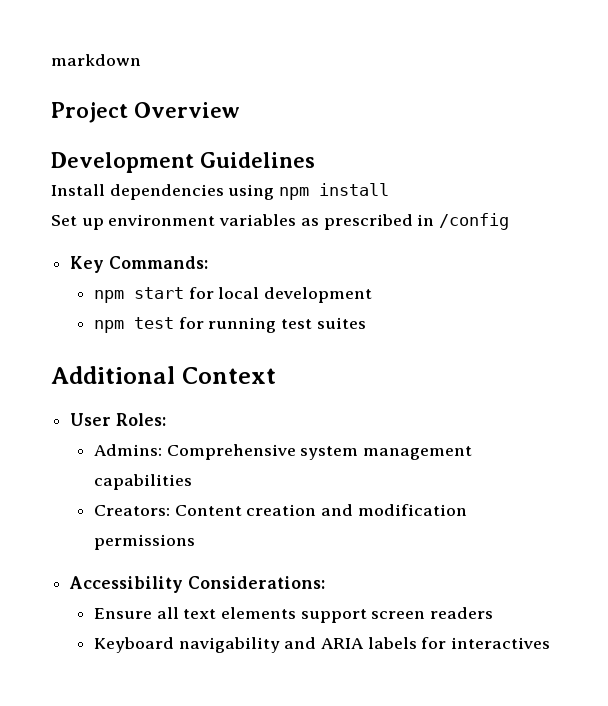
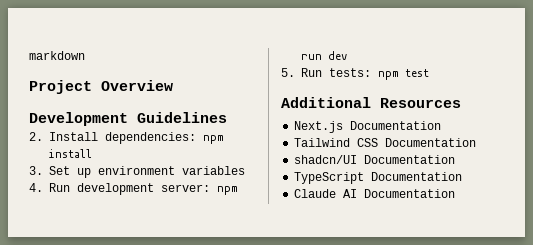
- Install dependencies using npm install
+ 2. Install dependencies: npm install
- Set up environment variables as prescribed in /config
- Key Commands:
- npm start for local development
- npm test for running test suites
- Additional Context
- User Roles:
- Admins: Comprehensive system management capabilities
- Creators: Content creation and modification permissions
- Accessibility Considerations:
- Ensure all text elements support screen readers
- Keyboard navigability and ARIA labels for interactives
+ 3. Set up environment variables
+ 4. Run development server: npm run dev
+ 5. Run tests: npm test
+ Additional Resources
+ Next.js Documentation
+ Tailwind CSS Documentation
+ shadcn/UI Documentation
+ TypeScript Documentation
+ Claude AI Documentation

